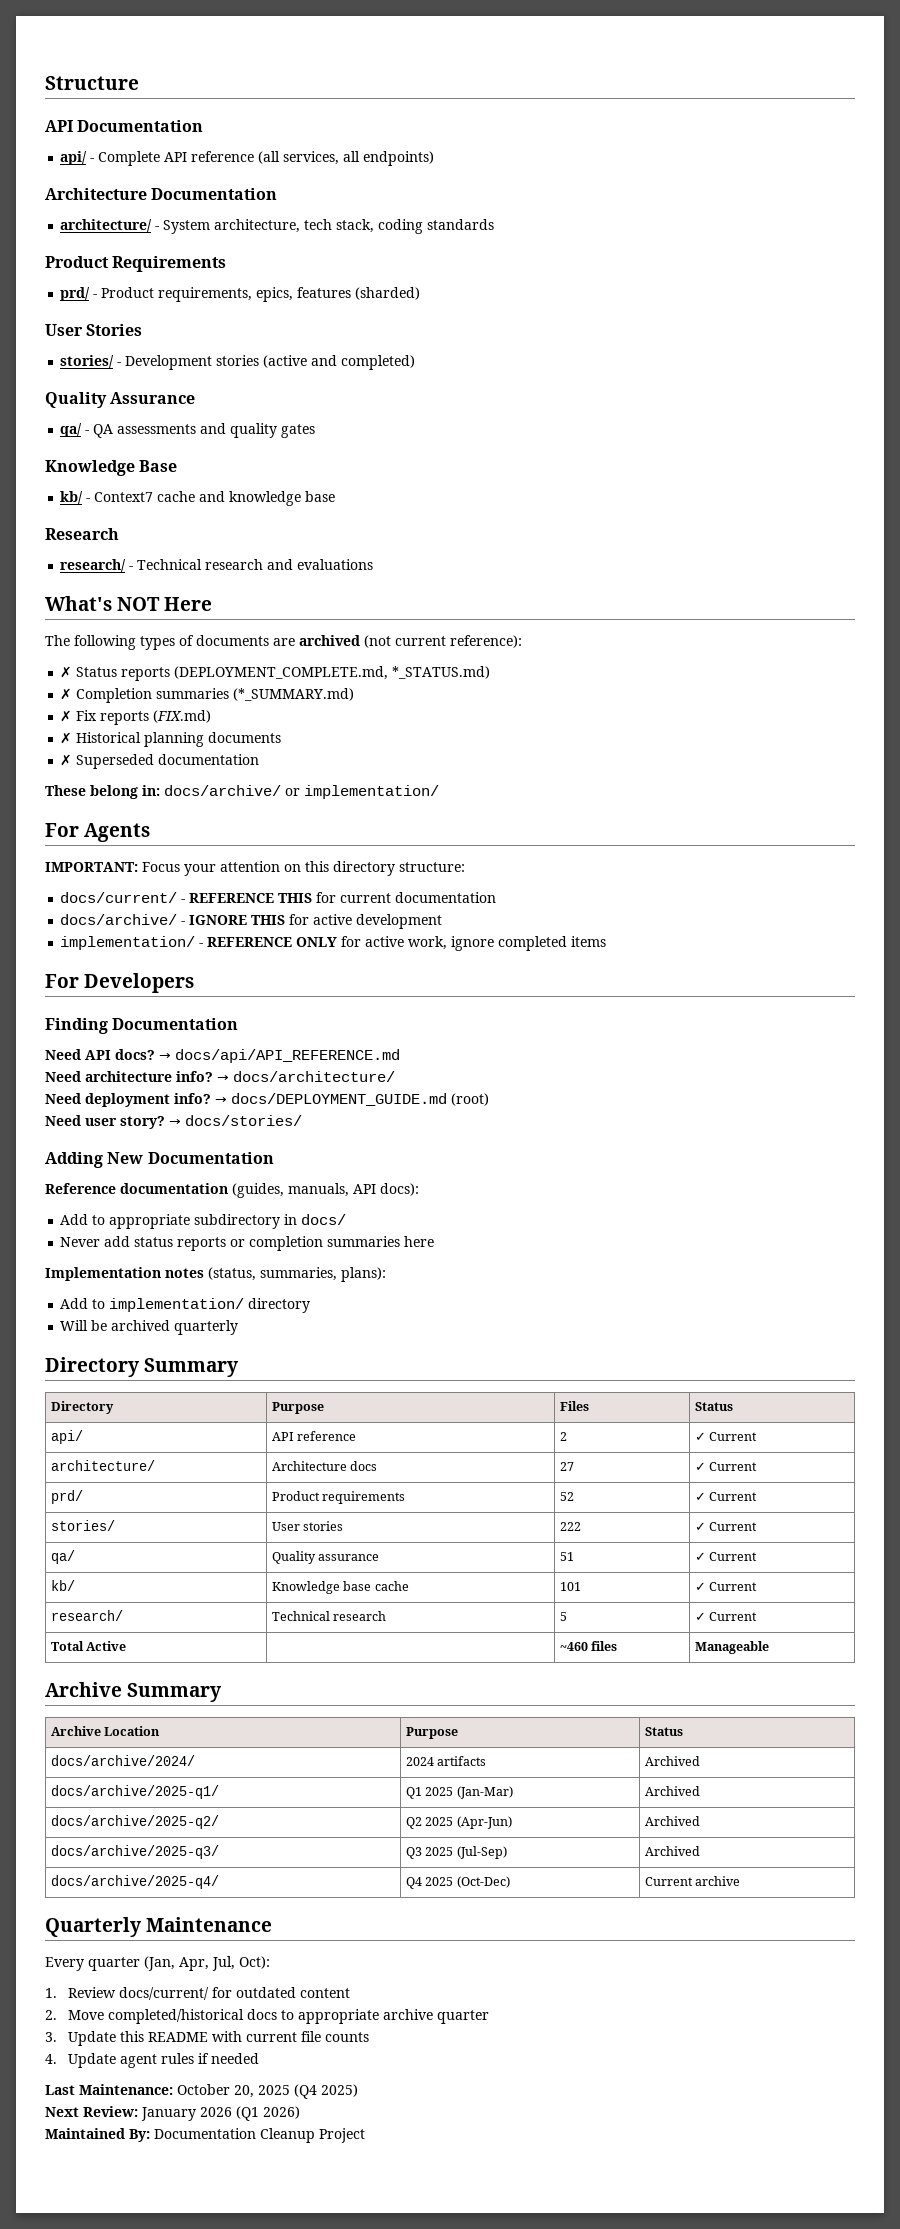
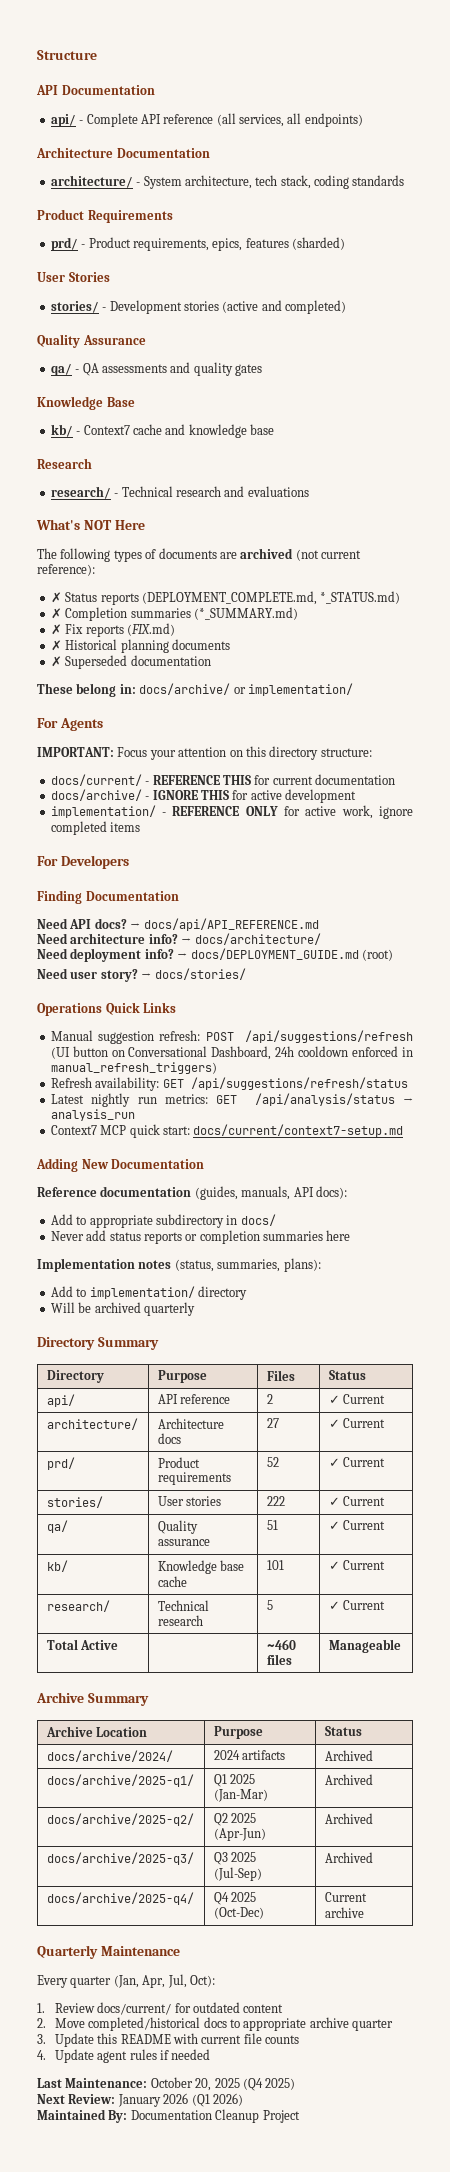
+ Operations Quick Links
+ Manual suggestion refresh: POST /api/suggestions/refresh (UI button on Conversational Dashboard, 24h cooldown enforced in manual_refresh_triggers)
+ Refresh availability: GET /api/suggestions/refresh/status
+ Latest nightly run metrics: GET /api/analysis/status → analysis_run
+ Context7 MCP quick start: docs/current/context7-setup.md

